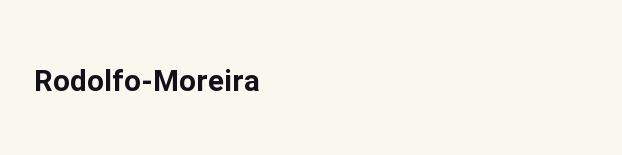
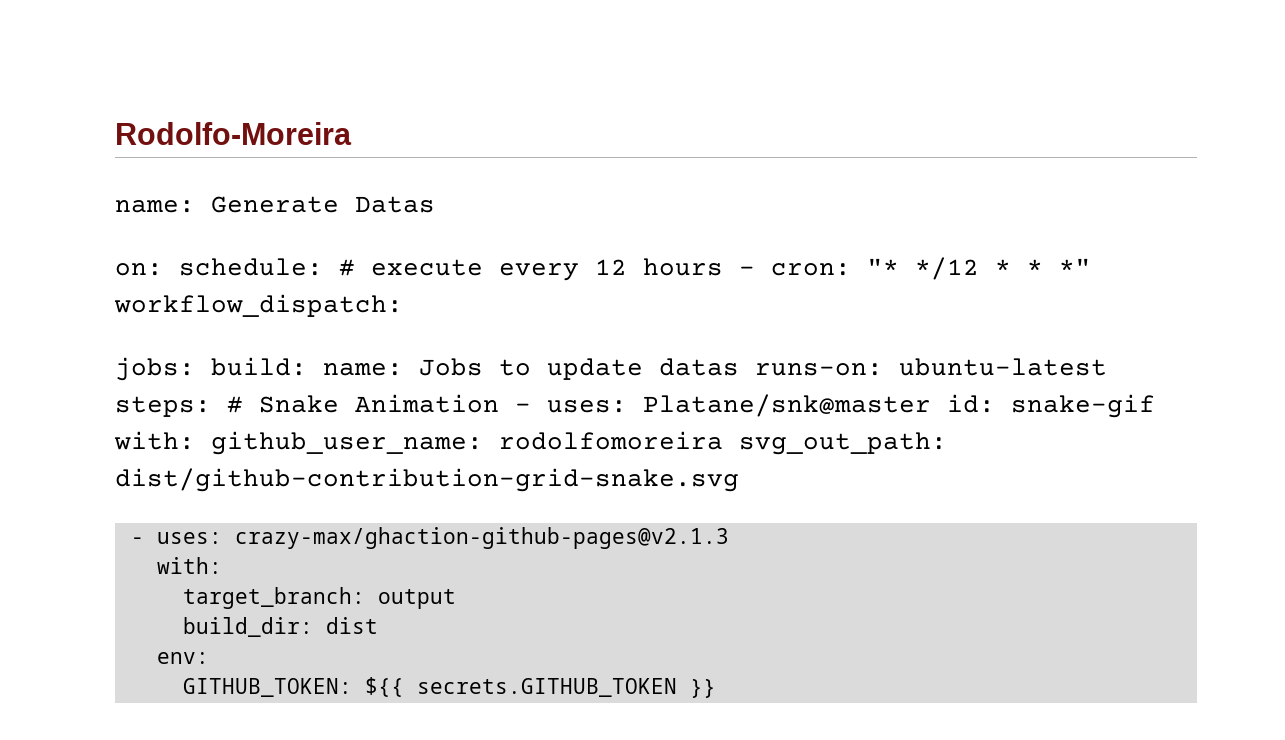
+ name: Generate Datas
+ on: schedule: # execute every 12 hours - cron: "* */12 * * *" workflow_dispatch:
+ jobs: build: name: Jobs to update datas runs-on: ubuntu-latest steps: # Snake Animation - uses: Platane/snk@master id: snake-gif with: github_user_name: rodolfomoreira svg_out_path: dist/github-contribution-grid-snake.svg
+ - uses: crazy-max/ghaction-github-pages@v2.1.3
+ with:
+ target_branch: output
+ build_dir: dist
+ env:
+ GITHUB_TOKEN: ${{ secrets.GITHUB_TOKEN }}

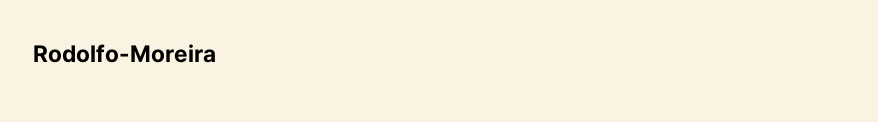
- name: Generate Datas
- on: schedule: # execute every 12 hours - cron: "* */12 * * *" workflow_dispatch:
- jobs: build: name: Jobs to update datas runs-on: ubuntu-latest steps: # Snake Animation - uses: Platane/snk@master id: snake-gif with: github_user_name: rodolfomoreira svg_out_path: dist/github-contribution-grid-snake.svg
- - uses: crazy-max/ghaction-github-pages@v2.1.3
- with:
- target_branch: output
- build_dir: dist
- env:
- GITHUB_TOKEN: ${{ secrets.GITHUB_TOKEN }}

